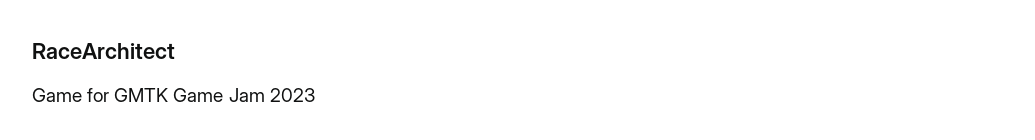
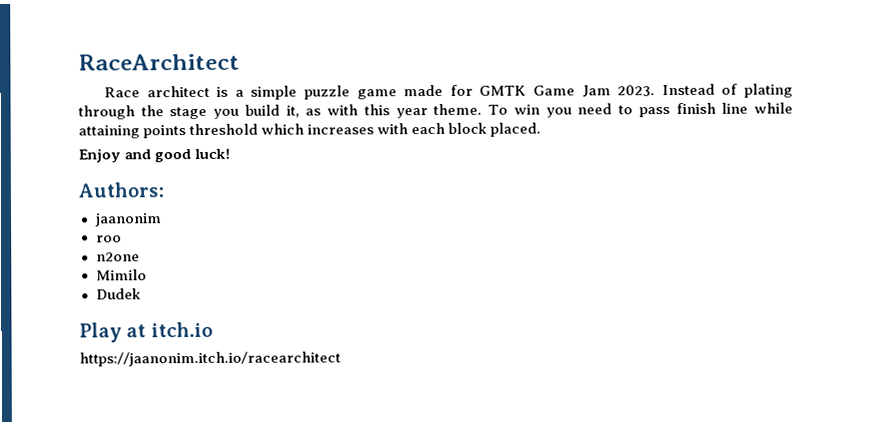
- Game for GMTK Game Jam 2023
+ Race architect is a simple puzzle game made for GMTK Game Jam 2023. Instead of plating through the stage you build it, as with this year theme. To win you need to pass finish line while attaining points threshold which increases with each block placed.
+ Enjoy and good luck!
+ Authors:
+ jaanonim
+ roo
+ n2one
+ Mimilo
+ Dudek
+ Play at itch.io
+ https://jaanonim.itch.io/racearchitect

